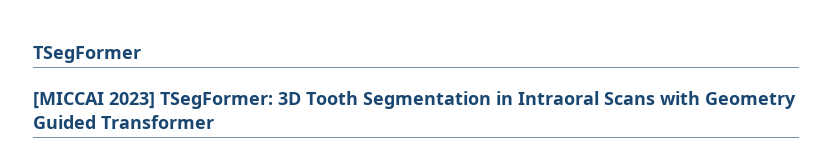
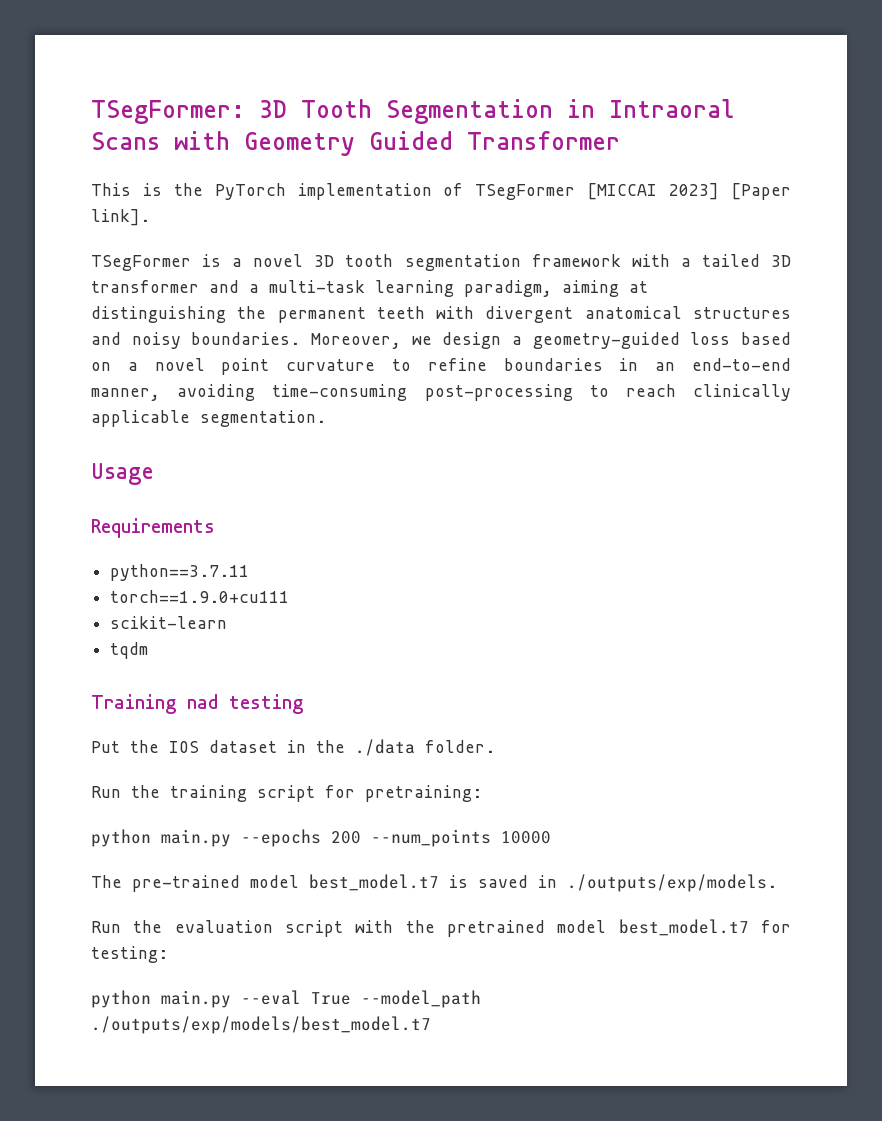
- TSegFormer
- [MICCAI 2023] TSegFormer: 3D Tooth Segmentation in Intraoral Scans with Geometry Guided Transformer
+ TSegFormer: 3D Tooth Segmentation in Intraoral Scans with Geometry Guided Transformer
+ This is the PyTorch implementation of TSegFormer [MICCAI 2023] [Paper link].
+ TSegFormer is a novel 3D tooth segmentation framework with a tailed 3D transformer and a multi-task learning paradigm, aiming at distinguishing the permanent teeth with divergent anatomical structures and noisy boundaries. Moreover, we design a geometry-guided loss based on a novel point curvature to refine boundaries in an end-to-end manner, avoiding time-consuming post-processing to reach clinically applicable segmentation.
+ Usage
+ Requirements
+ python==3.7.11
+ torch==1.9.0+cu111
+ scikit-learn
+ tqdm
+ Training nad testing
+ Put the IOS dataset in the ./data folder.
+ Run the training script for pretraining:
+ python main.py --epochs 200 --num_points 10000
+ The pre-trained model best_model.t7 is saved in ./outputs/exp/models.
+ Run the evaluation script with the pretrained model best_model.t7 for testing:
+ python main.py --eval True --model_path ./outputs/exp/models/best_model.t7

